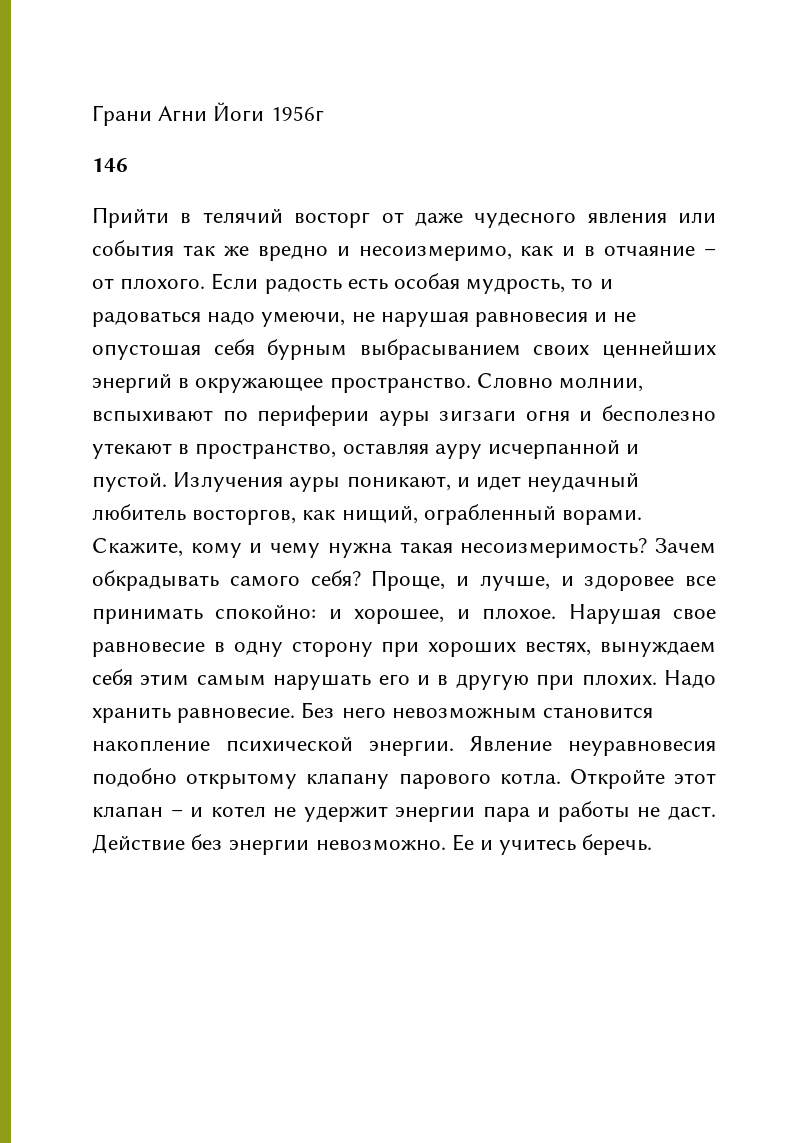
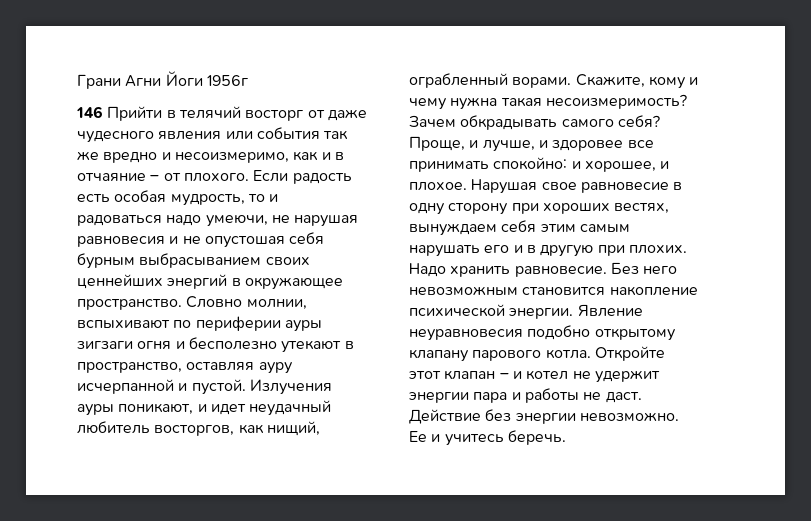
- 146
- Прийти в телячий восторг от даже чудесного явления или события так же вредно и несоизмеримо, как и в отчаяние – от плохого.
+ 146 Прийти в телячий восторг от даже чудесного явления или события так же вредно и несоизмеримо, как и в отчаяние – от плохого.

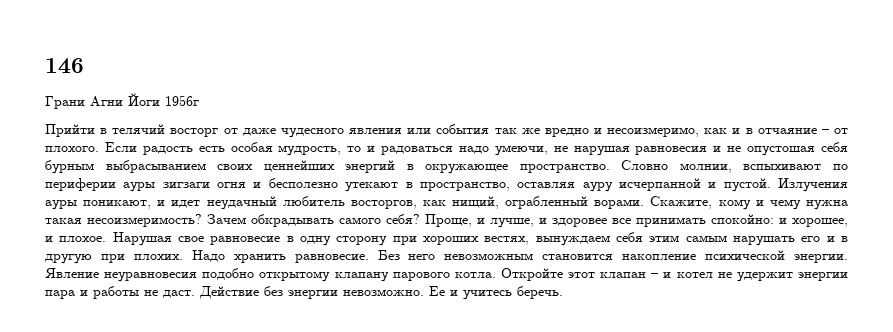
+ 146
- 146 Прийти в телячий восторг от даже чудесного явления или события так же вредно и несоизмеримо, как и в отчаяние – от плохого.
+ Прийти в телячий восторг от даже чудесного явления или события так же вредно и несоизмеримо, как и в отчаяние – от плохого.

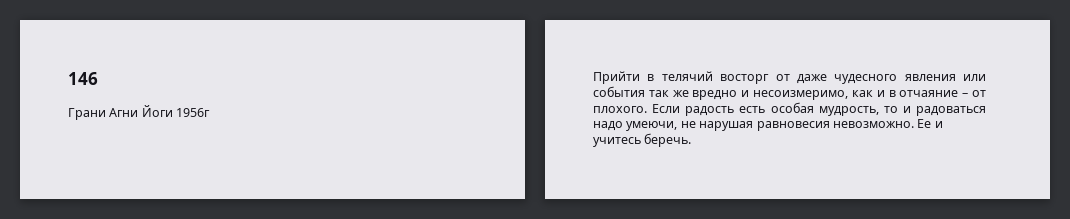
- Если радость есть особая мудрость, то и радоваться надо умеючи, не нарушая равновесия и не опустошая себя бурным выбрасыванием своих ценнейших энергий в окружающее пространство. Словно молнии, вспыхивают по периферии ауры зигзаги огня и бесполезно утекают в пространство, оставляя ауру исчерпанной и пустой. Излучения ауры поникают, и идет неудачный любитель восторгов, как нищий, ограбленный ворами. Скажите, кому и чему нужна такая несоизмеримость? Зачем обкрадывать самого себя? Проще, и лучше, и здоровее все принимать спокойно: и хорошее, и плохое. Нарушая свое равновесие в одну сторону при хороших вестях, вынуждаем себя этим самым нарушать его и в другую при плохих. Надо хранить равновесие. Без него невозможным становится накопление психической энергии. Явление неуравновесия подобно открытому клапану парового котла. Откройте этот клапан – и котел не удержит энергии пара и работы не даст. Действие без энергии невозможно.
+ Если радость есть особая мудрость, то и радоваться надо умеючи, не нарушая равновесия невозможно.

